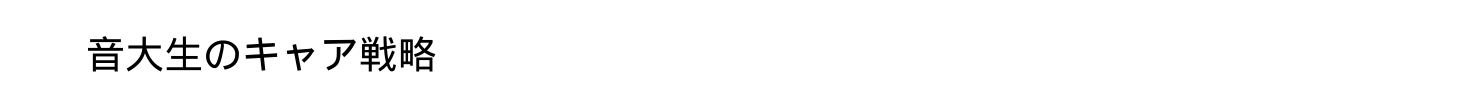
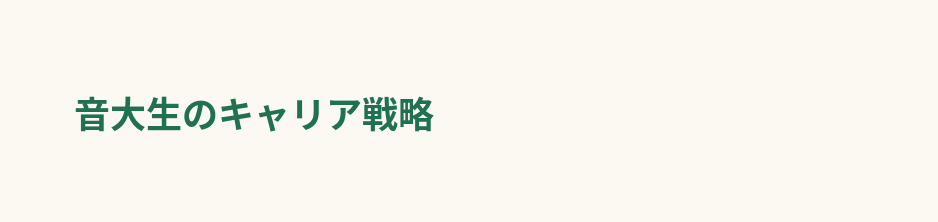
- 音大生のキャア戦略
+ 音大生のキャリア戦略

